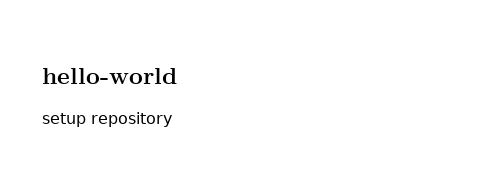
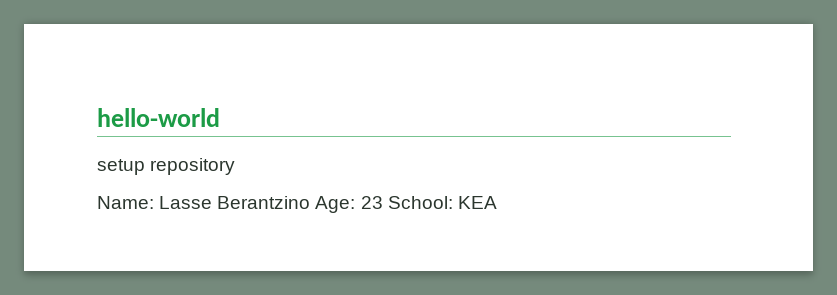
+ Name: Lasse Berantzino Age: 23 School: KEA

